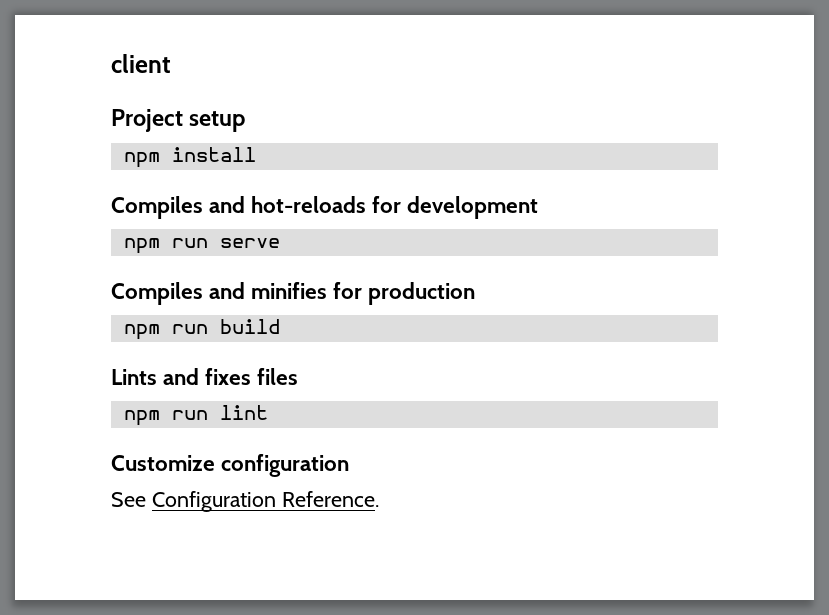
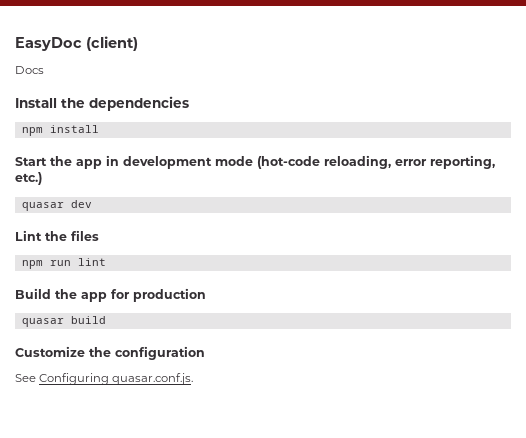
- client
- Project setup
+ EasyDoc (client)
+ Docs
+ Install the dependencies
  npm install
- Compiles and hot-reloads for development
- npm run serve
- Compiles and minifies for production
- npm run build
- Lints and fixes files
+ Start the app in development mode (hot-code reloading, error reporting, etc.)
+ quasar dev
+ Lint the files
  npm run lint
+ Build the app for production
+ quasar build
- Customize configuration
+ Customize the configuration
- See Configuration Reference.
+ See Configuring quasar.conf.js.

